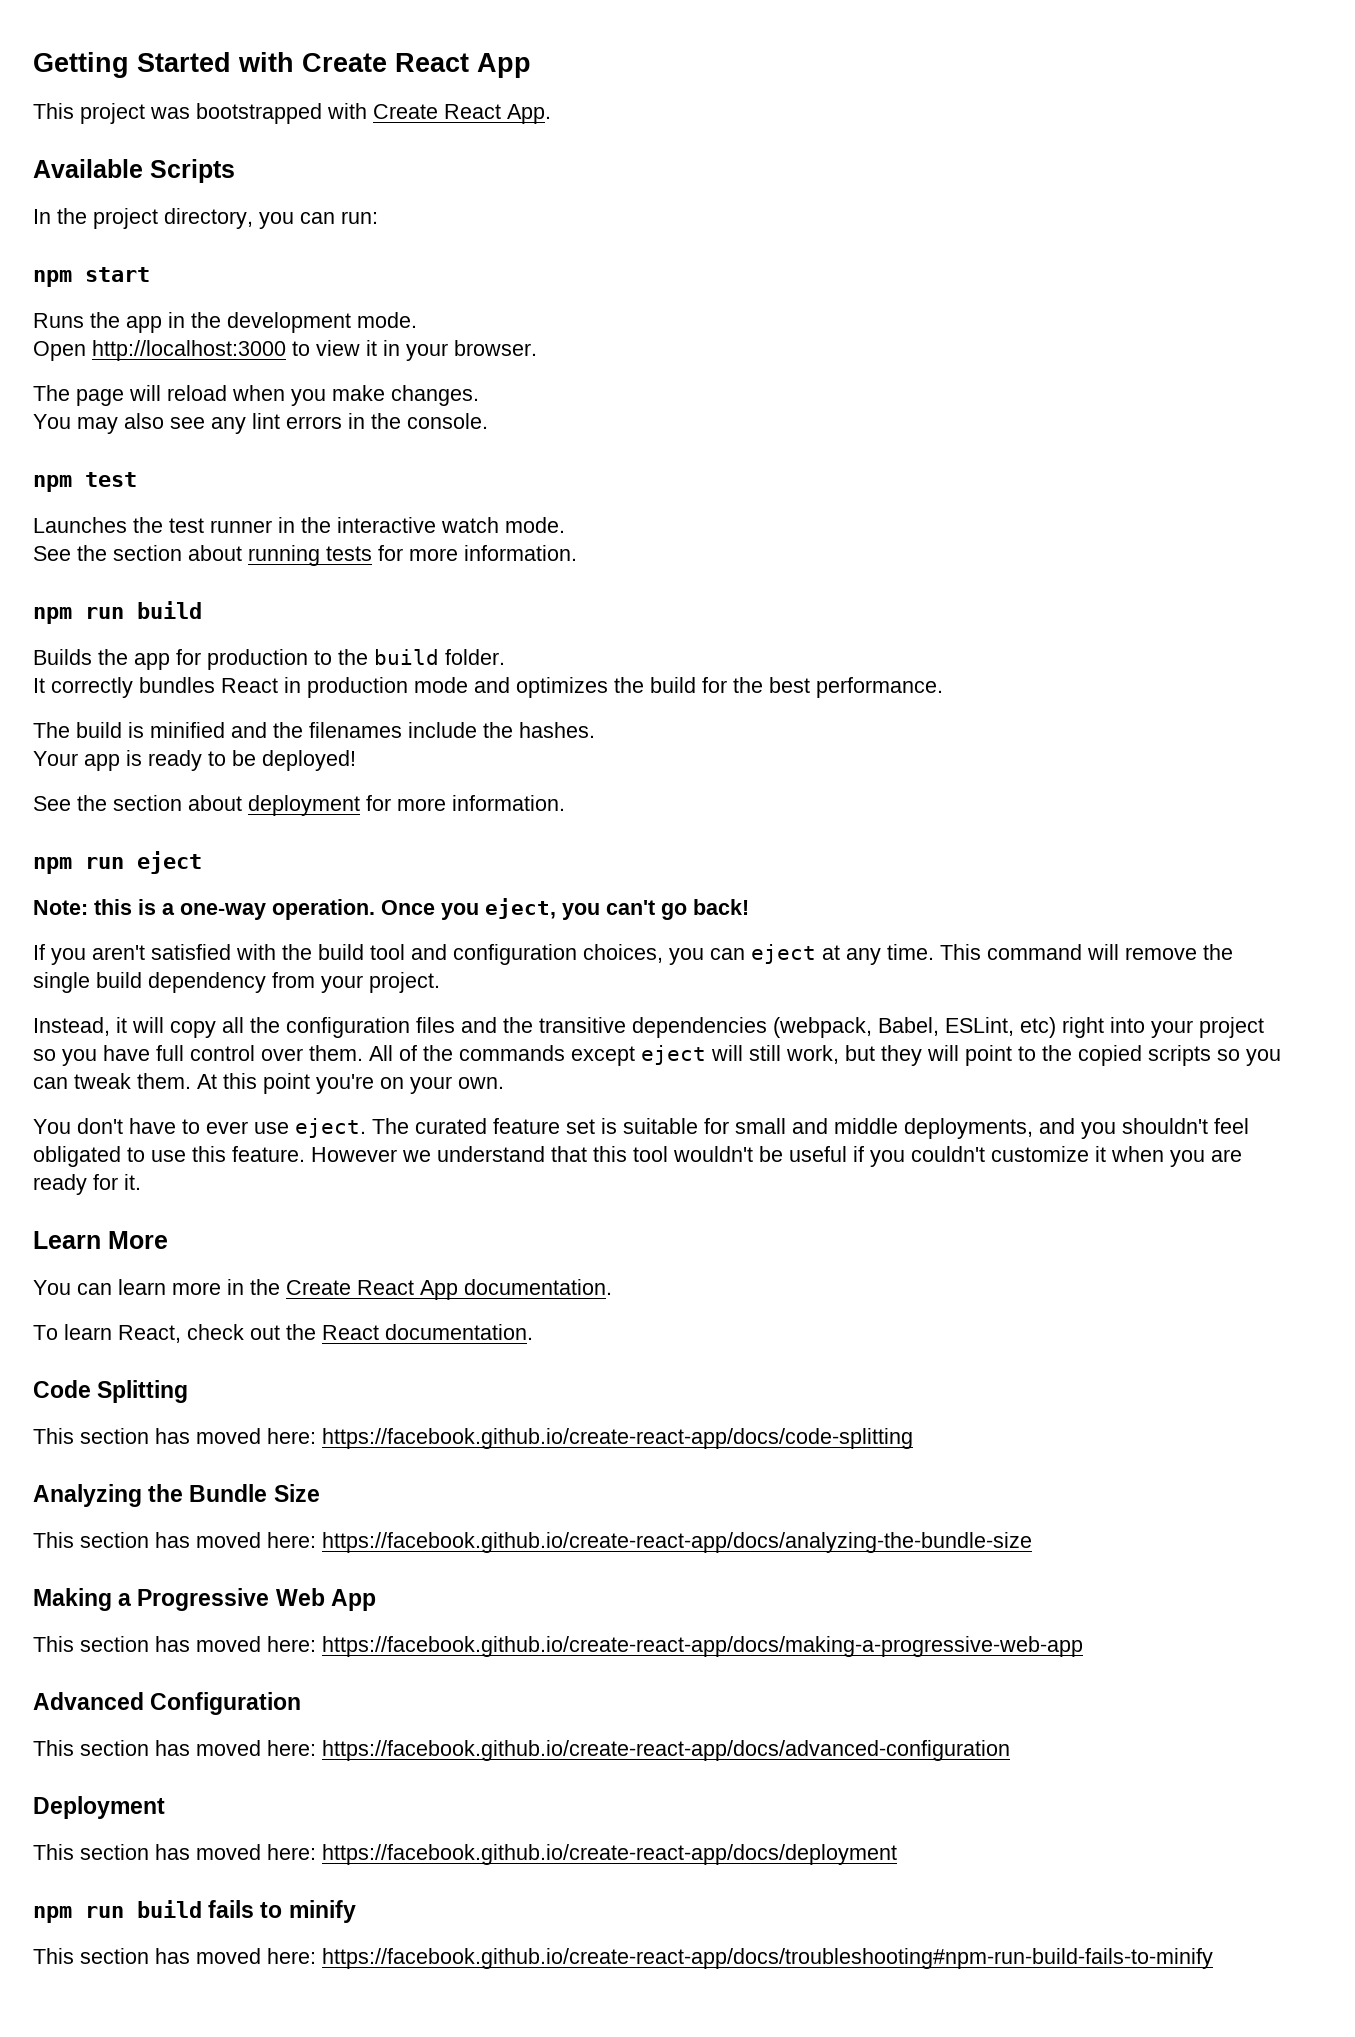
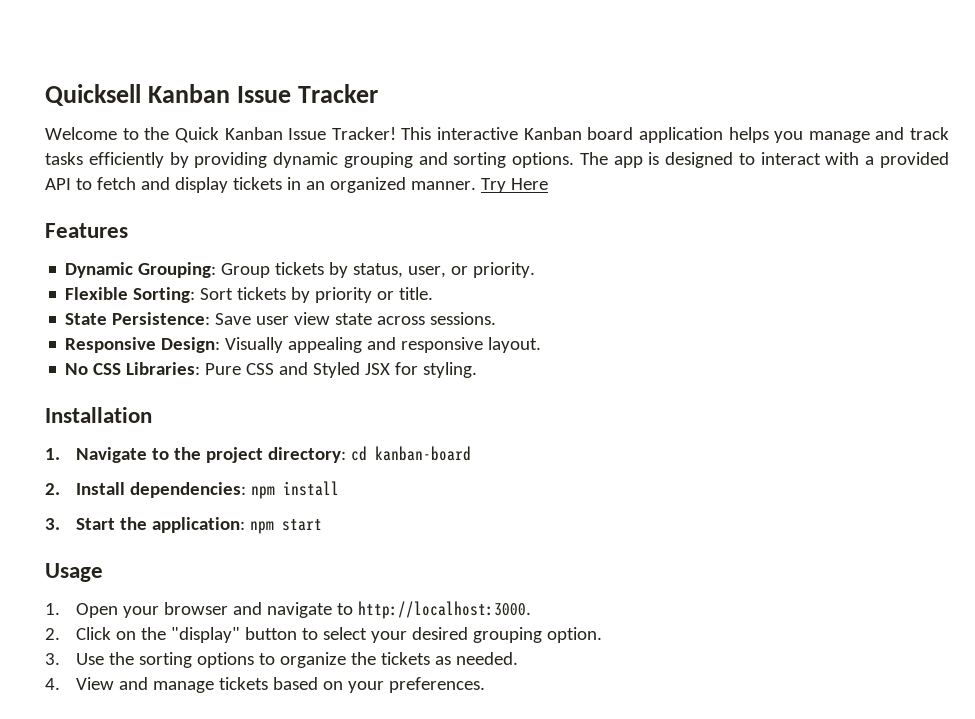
- Getting Started with Create React App
- This project was bootstrapped with Create React App.
- Available Scripts
- In the project directory, you can run:
- npm start
- Runs the app in the development mode.
- Open http://localhost:3000 to view it in your browser.
- The page will reload when you make changes.
- You may also see any lint errors in the console.
- npm test
- Launches the test runner in the interactive watch mode.
- See the section about running tests for more information.
- npm run build
- Builds the app for production to the build folder.
- It correctly bundles React in production mode and optimizes the build for the best performance.
- The build is minified and the filenames include the hashes.
- Your app is ready to be deployed!
- See the section about deployment for more information.
- npm run eject
- Note: this is a one-way operation. Once you eject, you can't go back!
- If you aren't satisfied with the build tool and configuration choices, you can eject at any time. This command will remove the single build dependency from your project.
- Instead, it will copy all the configuration files and the transitive dependencies (webpack, Babel, ESLint, etc) right into your project so you have full control over them. All of the commands except eject will still work, but they will point to the copied scripts so you can tweak them. At this point you're on your own.
- You don't have to ever use eject. The curated feature set is suitable for small and middle deployments, and you shouldn't feel obligated to use this feature. However we understand that this tool wouldn't be useful if you couldn't customize it when you are ready for it.
- Learn More
- You can learn more in the Create React App documentation.
- To learn React, check out the React documentation.
- Code Splitting
- This section has moved here: https://facebook.github.io/create-react-app/docs/code-splitting
- Analyzing the Bundle Size
- This section has moved here: https://facebook.github.io/create-react-app/docs/analyzing-the-bundle-size
- Making a Progressive Web App
- This section has moved here: https://facebook.github.io/create-react-app/docs/making-a-progressive-web-app
- Advanced Configuration
- This section has moved here: https://facebook.github.io/create-react-app/docs/advanced-configuration
- Deployment
- This section has moved here: https://facebook.github.io/create-react-app/docs/deployment
- npm run build fails to minify
- This section has moved here: https://facebook.github.io/create-react-app/docs/troubleshooting#npm-run-build-fails-to-minify
+ Quicksell Kanban Issue Tracker
+ Welcome to the Quick Kanban Issue Tracker! This interactive Kanban board application helps you manage and track tasks efficiently by providing dynamic grouping and sorting options. The app is designed to interact with a provided API to fetch and display tickets in an organized manner. Try Here
+ Features
+ Dynamic Grouping: Group tickets by status, user, or priority.
+ Flexible Sorting: Sort tickets by priority or title.
+ State Persistence: Save user view state across sessions.
+ Responsive Design: Visually appealing and responsive layout.
+ No CSS Libraries: Pure CSS and Styled JSX for styling.
+ Installation
+ 1. Navigate to the project directory: cd kanban-board
+ 2. Install dependencies: npm install
+ 3. Start the application: npm start
+ Usage
+ 1. Open your browser and navigate to http://localhost:3000.
+ 2. Click on the "display" button to select your desired grouping option.
+ 3. Use the sorting options to organize the tickets as needed.
+ 4. View and manage tickets based on your preferences.

